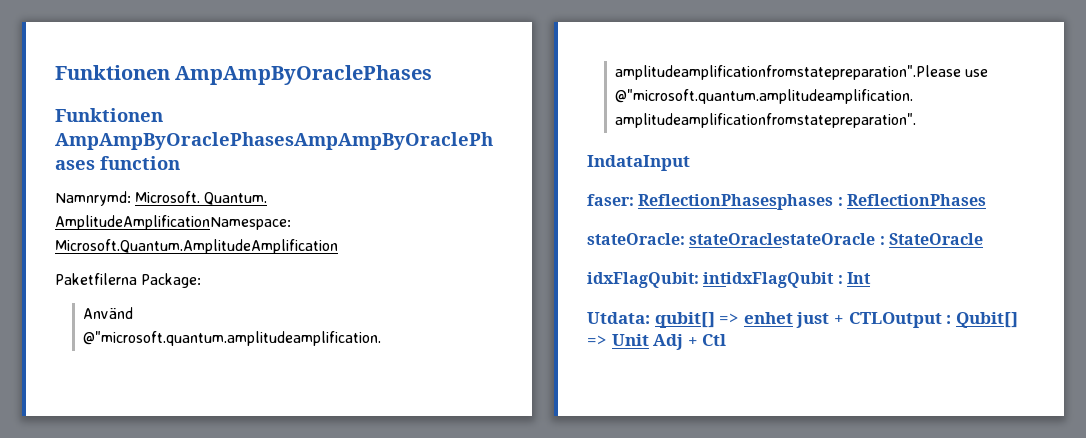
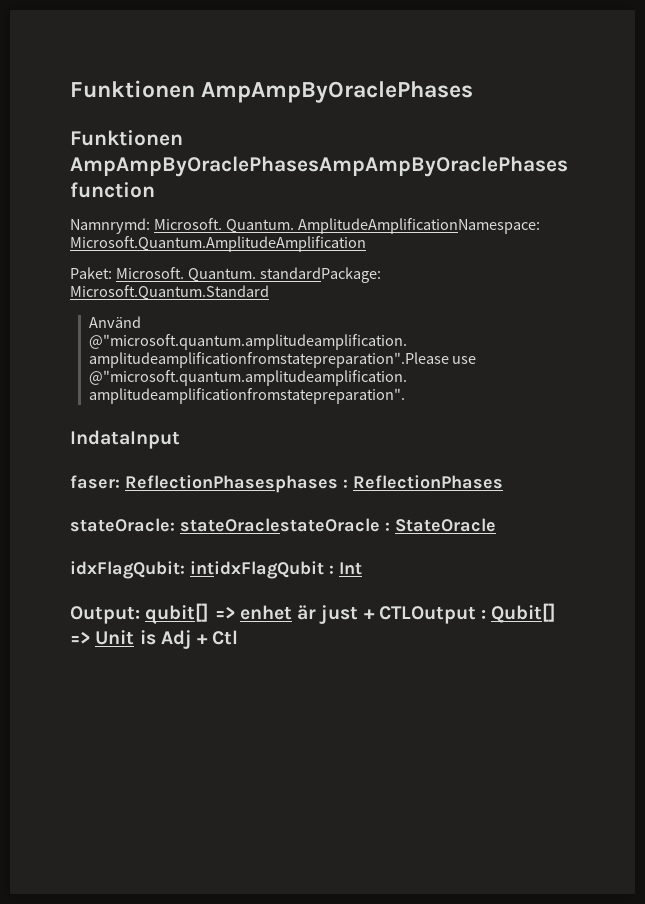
- Paketfilerna Package:
+ Paket: Microsoft. Quantum. standardPackage: Microsoft.Quantum.Standard
- Utdata: qubit[] => enhet just + CTLOutput : Qubit[] => Unit Adj + Ctl
+ Output: qubit[] => enhet är just + CTLOutput : Qubit[] => Unit is Adj + Ctl

